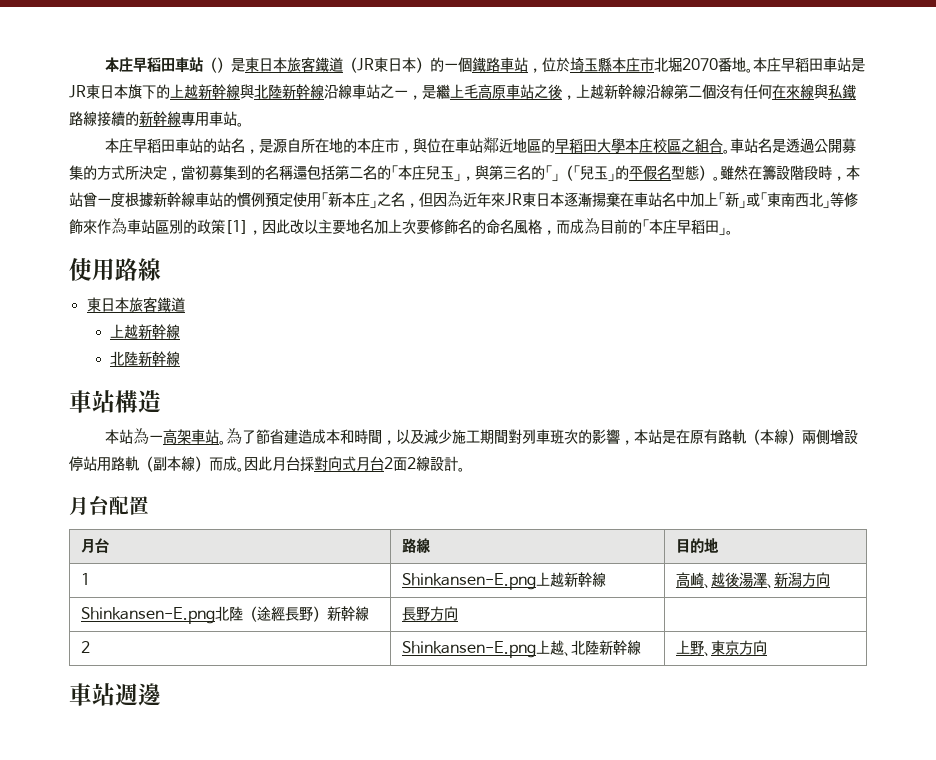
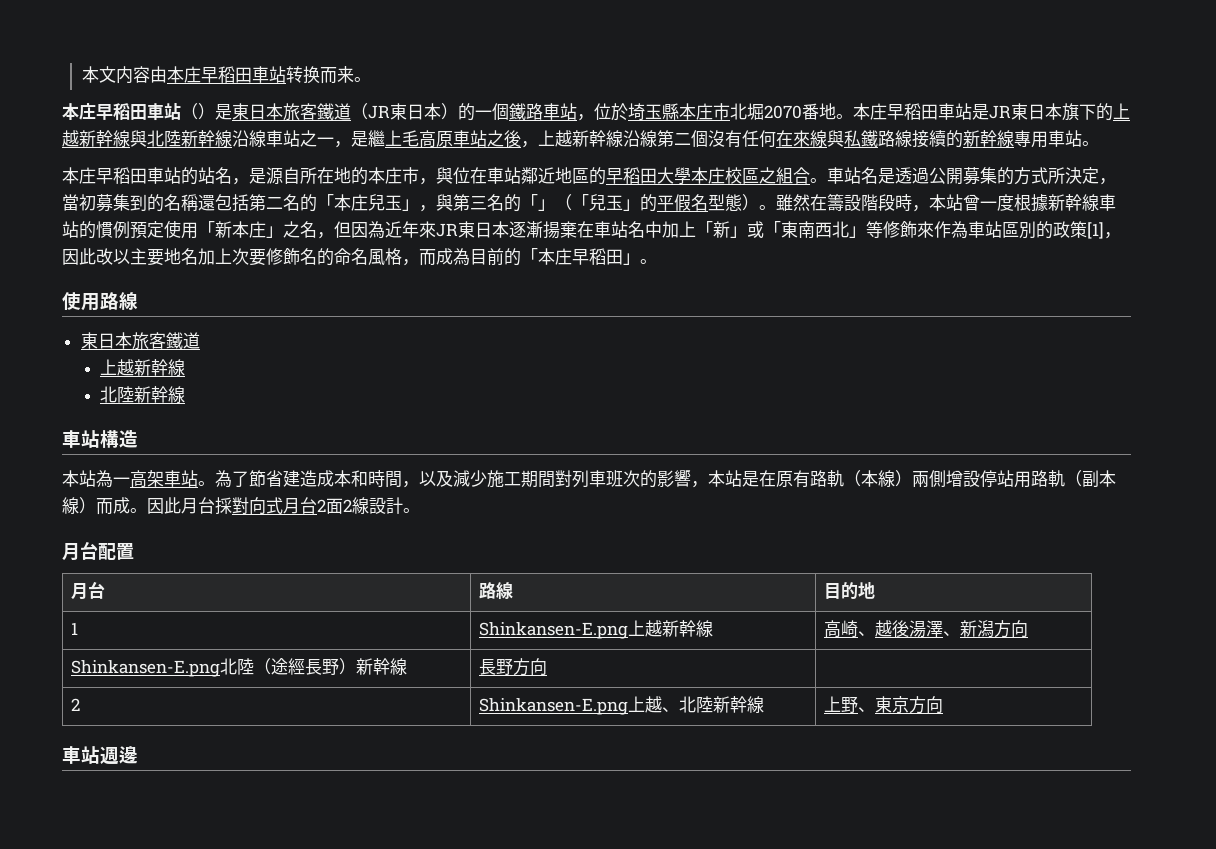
+ 本文内容由本庄早稻田車站转换而来。

